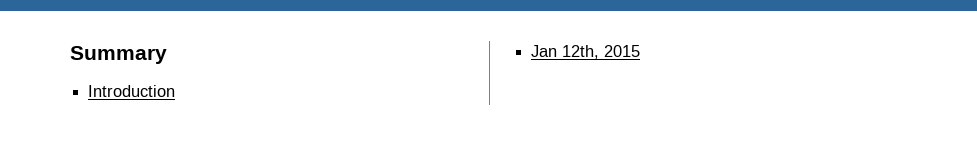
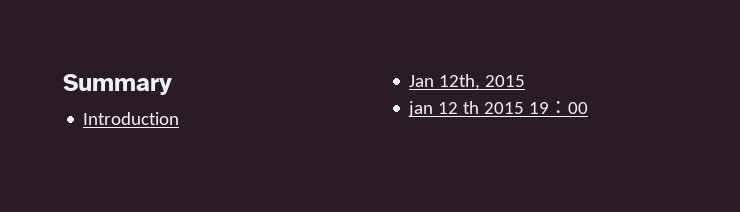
+ jan 12 th 2015 19：00

